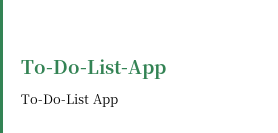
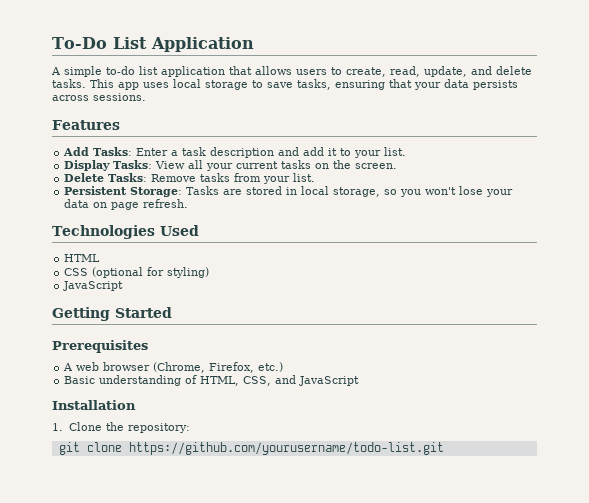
- To-Do-List-App
- To-Do-List App
+ To-Do List Application
+ A simple to-do list application that allows users to create, read, update, and delete tasks. This app uses local storage to save tasks, ensuring that your data persists across sessions.
+ Features
+ Add Tasks: Enter a task description and add it to your list.
+ Display Tasks: View all your current tasks on the screen.
+ Delete Tasks: Remove tasks from your list.
+ Persistent Storage: Tasks are stored in local storage, so you won't lose your data on page refresh.
+ Technologies Used
+ HTML
+ CSS (optional for styling)
+ JavaScript
+ Getting Started
+ Prerequisites
+ A web browser (Chrome, Firefox, etc.)
+ Basic understanding of HTML, CSS, and JavaScript
+ Installation
+ 1. Clone the repository:
+ git clone https://github.com/yourusername/todo-list.git

